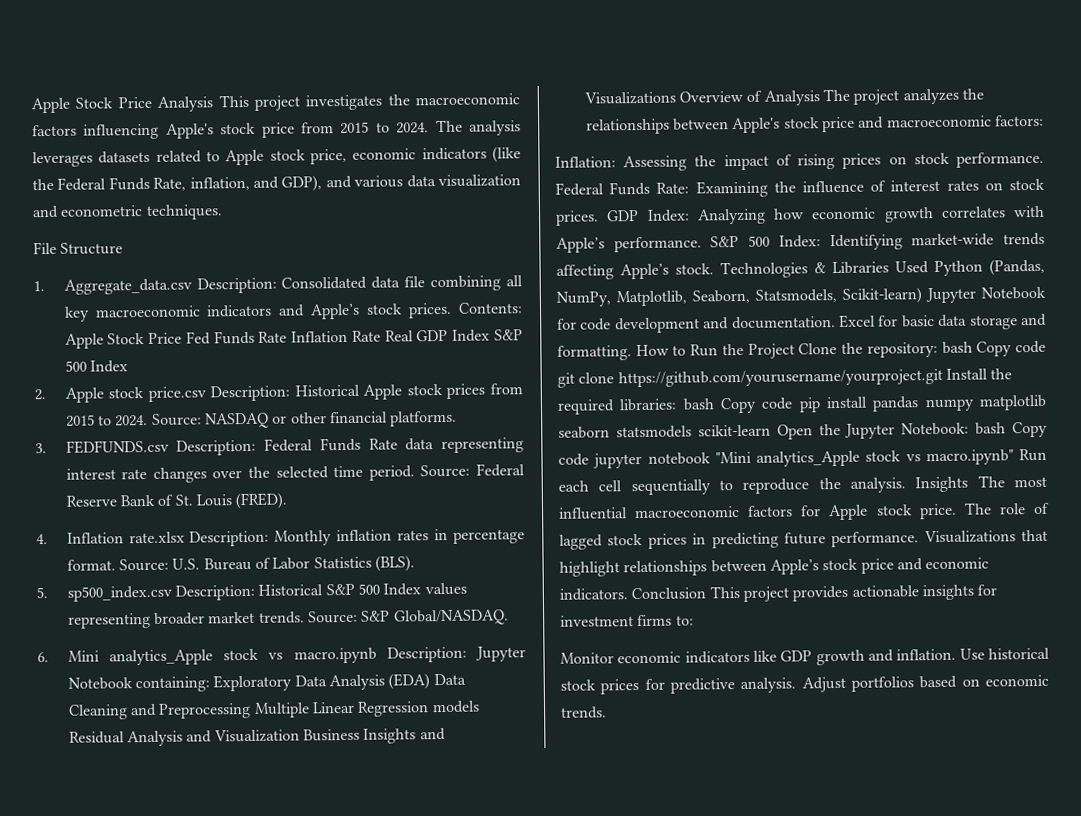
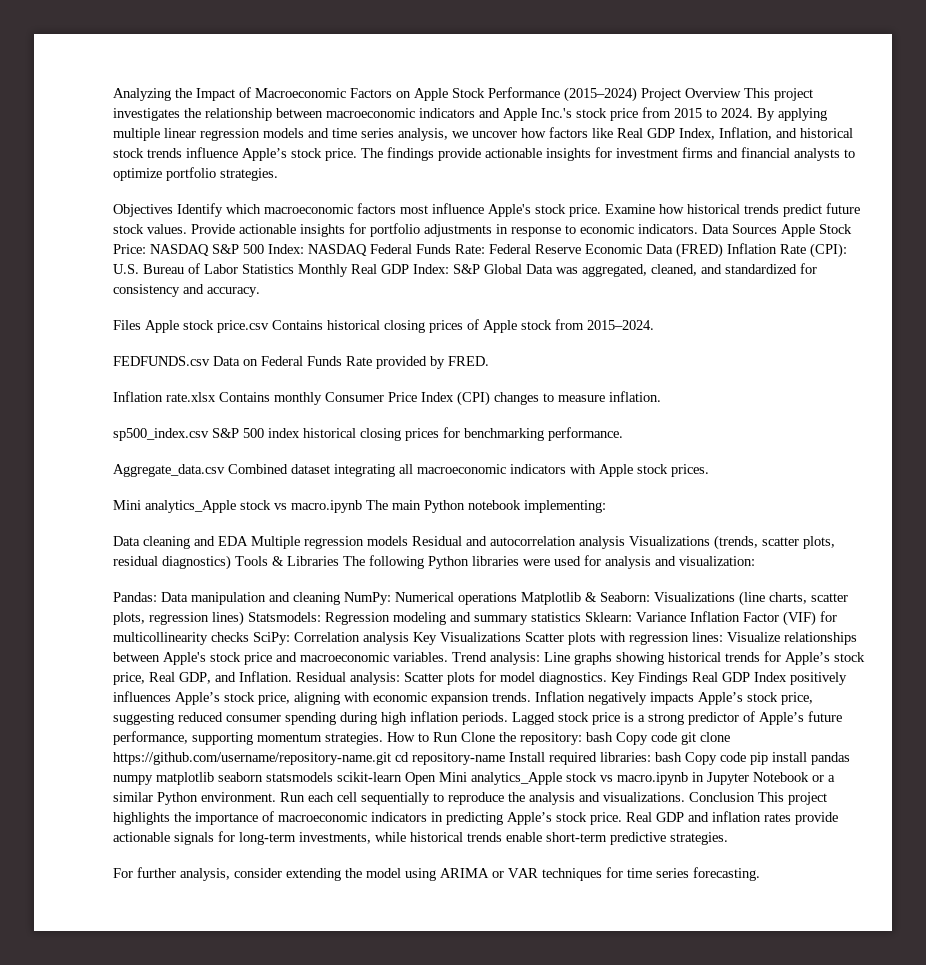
- Apple Stock Price Analysis This project investigates the macroeconomic factors influencing Apple's stock price from 2015 to 2024.
+ Analyzing the Impact of Macroeconomic Factors on Apple Stock Performance (2015–2024) Project Overview This project investigates the relationship between macroeconomic indicators and Apple Inc.'s stock price from 2015 to 2024.
- The analysis leverages datasets related to Apple stock price, economic indicators (like the Federal Funds Rate, inflation, and GDP), and various data visualization and econometric techniques.
- File Structure
- 1. Aggregate_data.csv Description: Consolidated data file combining all key macroeconomic indicators and Apple’s stock prices. Contents: Apple Stock Price Fed Funds Rate Inflation Rate Real GDP Index S&P 500 Index
- 2. Apple stock price.csv Description: Historical Apple stock prices from 2015 to 2024. Source: NASDAQ or other financial platforms.
- 3. FEDFUNDS.csv Description: Federal Funds Rate data representing interest rate changes over the selected time period. Source: Federal Reserve Bank of St. Louis (FRED).
- 4. Inflation rate.xlsx Description: Monthly inflation rates in percentage format. Source: U.S. Bureau of Labor Statistics (BLS).
- 5. sp500_index.csv Description: Historical S&P 500 Index values representing broader market trends. Source: S&P Global/NASDAQ.
- 6. Mini analytics_Apple stock vs macro.ipynb Description: Jupyter Notebook containing: Exploratory Data Analysis (EDA) Data Cleaning and Preprocessing Multiple Linear Regression models Residual Analysis and Visualization Business Insights and Visualizations Overview of Analysis The project analyzes the relationships between Apple's stock price and macroeconomic factors:
- Inflation: Assessing the impact of rising prices on stock performance. Federal Funds Rate: Examining the influence of interest rates on stock prices. GDP Index: Analyzing how economic growth correlates with Apple’s performance. S&P 500 Index: Identifying market-wide trends affecting Apple’s stock. Technologies & Libraries Used Python (Pandas, NumPy, Matplotlib, Seaborn, Statsmodels, Scikit-learn) Jupyter Notebook for code development and documentation. Excel for basic data storage and formatting.
+ By applying multiple linear regression models and time series analysis, we uncover how factors like Real GDP Index, Inflation, and historical stock trends influence Apple’s stock price. The findings provide actionable insights for investment firms and financial analysts to optimize portfolio strategies.
+ Objectives Identify which macroeconomic factors most influence Apple's stock price. Examine how historical trends predict future stock values. Provide actionable insights for portfolio adjustments in response to economic indicators. Data Sources Apple Stock Price: NASDAQ S&P 500 Index: NASDAQ Federal Funds Rate: Federal Reserve Economic Data (FRED) Inflation Rate (CPI): U.S. Bureau of Labor Statistics Monthly Real GDP Index: S&P Global Data was aggregated, cleaned, and standardized for consistency and accuracy.
+ Files Apple stock price.csv Contains historical closing prices of Apple stock from 2015–2024.
+ FEDFUNDS.csv Data on Federal Funds Rate provided by FRED.
+ Inflation rate.xlsx Contains monthly Consumer Price Index (CPI) changes to measure inflation.
+ sp500_index.csv S&P 500 index historical closing prices for benchmarking performance.
+ Aggregate_data.csv Combined dataset integrating all macroeconomic indicators with Apple stock prices.
+ Mini analytics_Apple stock vs macro.ipynb The main Python notebook implementing:
+ Data cleaning and EDA Multiple regression models Residual and autocorrelation analysis Visualizations (trends, scatter plots, residual diagnostics) Tools & Libraries The following Python libraries were used for analysis and visualization:
+ Pandas: Data manipulation and cleaning NumPy: Numerical operations Matplotlib & Seaborn: Visualizations (line charts, scatter plots, regression lines) Statsmodels: Regression modeling and summary statistics Sklearn: Variance Inflation Factor (VIF) for multicollinearity checks SciPy: Correlation analysis Key Visualizations Scatter plots with regression lines: Visualize relationships between Apple's stock price and macroeconomic variables. Trend analysis: Line graphs showing historical trends for Apple’s stock price, Real GDP, and Inflation. Residual analysis: Scatter plots for model diagnostics. Key Findings Real GDP Index positively influences Apple’s stock price, aligning with economic expansion trends. Inflation negatively impacts Apple’s stock price, suggesting reduced consumer spending during high inflation periods. Lagged stock price is a strong predictor of Apple’s future performance, supporting momentum strategies.
- How to Run the Project Clone the repository: bash Copy code git clone https://github.com/yourusername/yourproject.git Install the required libraries: bash Copy code pip install pandas numpy matplotlib seaborn statsmodels scikit-learn Open the Jupyter Notebook: bash Copy code jupyter notebook "Mini analytics_Apple stock vs macro.ipynb" Run each cell sequentially to reproduce the analysis. Insights The most influential macroeconomic factors for Apple stock price. The role of lagged stock prices in predicting future performance. Visualizations that highlight relationships between Apple’s stock price and economic indicators. Conclusion This project provides actionable insights for investment firms to:
- Monitor economic indicators like GDP growth and inflation. Use historical stock prices for predictive analysis. Adjust portfolios based on economic trends.
+ How to Run Clone the repository: bash Copy code git clone https://github.com/username/repository-name.git cd repository-name Install required libraries: bash Copy code pip install pandas numpy matplotlib seaborn statsmodels scikit-learn Open Mini analytics_Apple stock vs macro.ipynb in Jupyter Notebook or a similar Python environment. Run each cell sequentially to reproduce the analysis and visualizations. Conclusion This project highlights the importance of macroeconomic indicators in predicting Apple’s stock price. Real GDP and inflation rates provide actionable signals for long-term investments, while historical trends enable short-term predictive strategies.
+ For further analysis, consider extending the model using ARIMA or VAR techniques for time series forecasting.

